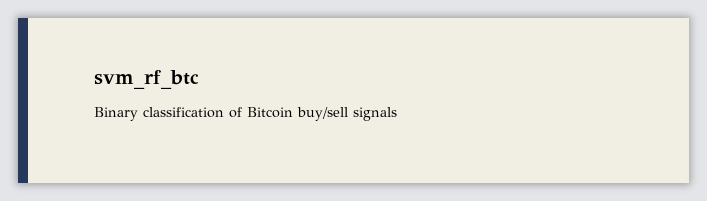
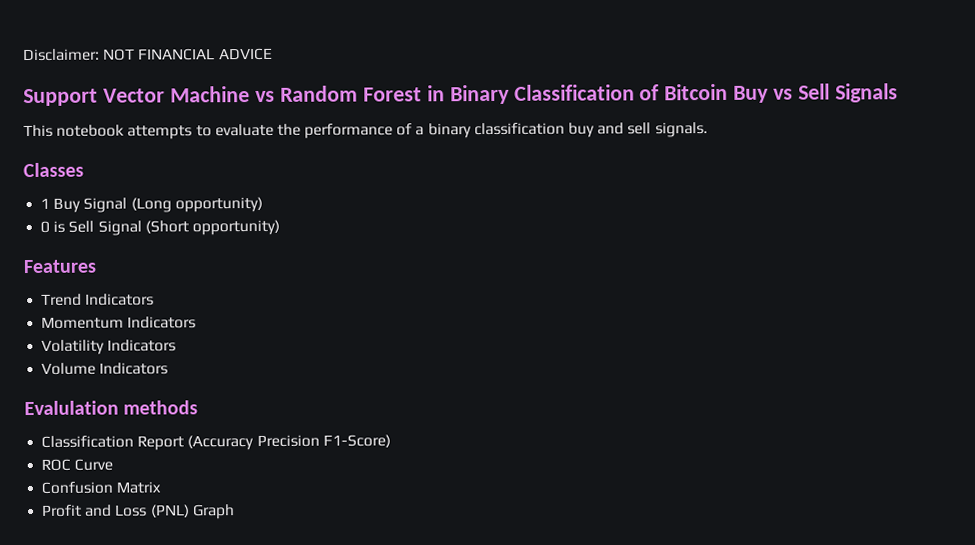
- svm_rf_btc
- Binary classification of Bitcoin buy/sell signals
+ Disclaimer: NOT FINANCIAL ADVICE
+ Support Vector Machine vs Random Forest in Binary Classification of Bitcoin Buy vs Sell Signals
+ This notebook attempts to evaluate the performance of a binary classification buy and sell signals.
+ Classes
+ 1 Buy Signal (Long opportunity)
+ 0 is Sell Signal (Short opportunity)
+ Features
+ Trend Indicators
+ Momentum Indicators
+ Volatility Indicators
+ Volume Indicators
+ Evalulation methods
+ Classification Report (Accuracy Precision F1-Score)
+ ROC Curve
+ Confusion Matrix
+ Profit and Loss (PNL) Graph

